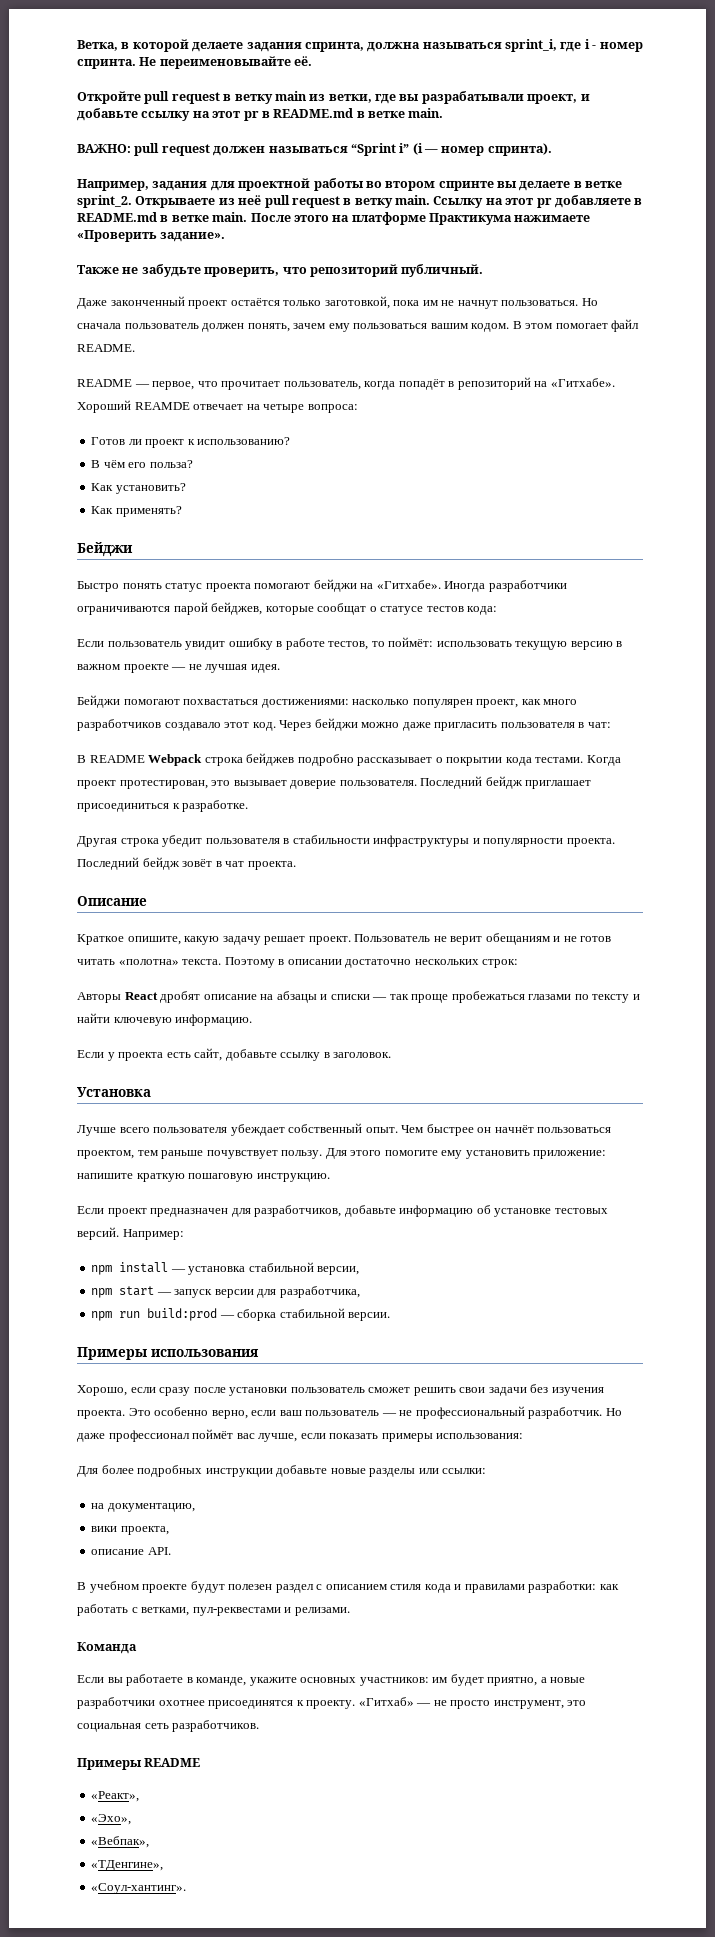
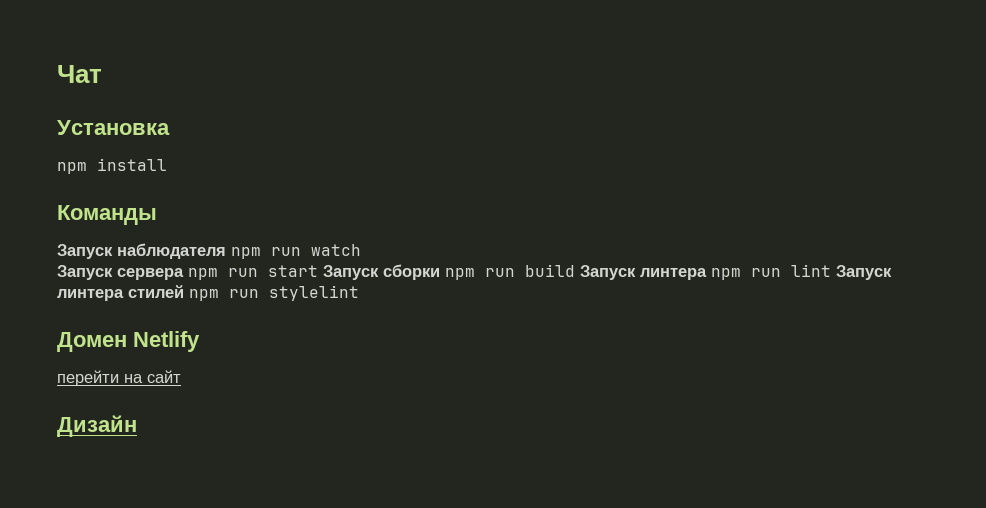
- Ветка, в которой делаете задания спринта, должна называться sprint_i, где i - номер спринта. Не переименовывайте её.
- Откройте pull request в ветку main из ветки, где вы разрабатывали проект, и добавьте ссылку на этот pr в README.md в ветке main.
- ВАЖНО: pull request должен называться “Sprint i” (i — номер спринта).
- Например, задания для проектной работы во втором спринте вы делаете в ветке sprint_2. Открываете из неё pull request в ветку main. Ссылку на этот pr добавляете в README.md в ветке main. После этого на платформе Практикума нажимаете «Проверить задание».
- Также не забудьте проверить, что репозиторий публичный.
- Даже законченный проект остаётся только заготовкой, пока им не начнут пользоваться. Но сначала пользователь должен понять, зачем ему пользоваться вашим кодом. В этом помогает файл README.
- README — первое, что прочитает пользователь, когда попадёт в репозиторий на «Гитхабе». Хороший REAMDE отвечает на четыре вопроса:
- Готов ли проект к использованию?
- В чём его польза?
- Как установить?
- Как применять?
- Бейджи
- Быстро понять статус проекта помогают бейджи на «Гитхабе». Иногда разработчики ограничиваются парой бейджев, которые сообщат о статусе тестов кода:
- Если пользователь увидит ошибку в работе тестов, то поймёт: использовать текущую версию в важном проекте — не лучшая идея.
- Бейджи помогают похвастаться достижениями: насколько популярен проект, как много разработчиков создавало этот код. Через бейджи можно даже пригласить пользователя в чат:
- В README Webpack строка бейджев подробно рассказывает о покрытии кода тестами. Когда проект протестирован, это вызывает доверие пользователя. Последний бейдж приглашает присоединиться к разработке.
- Другая строка убедит пользователя в стабильности инфраструктуры и популярности проекта. Последний бейдж зовёт в чат проекта.
- Описание
- Краткое опишите, какую задачу решает проект. Пользователь не верит обещаниям и не готов читать «полотна» текста. Поэтому в описании достаточно нескольких строк:
- Авторы React дробят описание на абзацы и списки — так проще пробежаться глазами по тексту и найти ключевую информацию.
- Если у проекта есть сайт, добавьте ссылку в заголовок.
+ Чат
  Установка
- Лучше всего пользователя убеждает собственный опыт. Чем быстрее он начнёт пользоваться проектом, тем раньше почувствует пользу. Для этого помогите ему установить приложение: напишите краткую пошаговую инструкцию.
- Если проект предназначен для разработчиков, добавьте информацию об установке тестовых версий. Например:
- npm install — установка стабильной версии,
- npm start — запуск версии для разработчика,
- npm run build:prod — сборка стабильной версии.
- Примеры использования
- Хорошо, если сразу после установки пользователь сможет решить свои задачи без изучения проекта. Это особенно верно, если ваш пользователь — не профессиональный разработчик. Но даже профессионал поймёт вас лучше, если показать примеры использования:
- Для более подробных инструкции добавьте новые разделы или ссылки:
- на документацию,
- вики проекта,
- описание API.
- В учебном проекте будут полезен раздел с описанием стиля кода и правилами разработки: как работать с ветками, пул-реквестами и релизами.
- Команда
- Если вы работаете в команде, укажите основных участников: им будет приятно, а новые разработчики охотнее присоединятся к проекту. «Гитхаб» — не просто инструмент, это социальная сеть разработчиков.
- Примеры README
- «Реакт»,
- «Эхо»,
- «Вебпак»,
- «ТДенгине»,
- «Соул-хантинг».
+ npm install
+ Команды
+ Запуск наблюдателя npm run watch
+ Запуск сервера npm run start Запуск сборки npm run build Запуск линтера npm run lint Запуск линтера стилей npm run stylelint
+ Домен Netlify
+ перейти на сайт
+ Дизайн

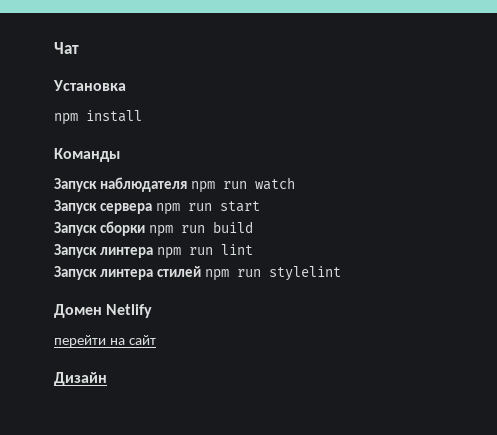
- Запуск сервера npm run start Запуск сборки npm run build Запуск линтера npm run lint Запуск линтера стилей npm run stylelint
+ Запуск сервера npm run start
+ Запуск сборки npm run build
+ Запуск линтера npm run lint
+ Запуск линтера стилей npm run stylelint

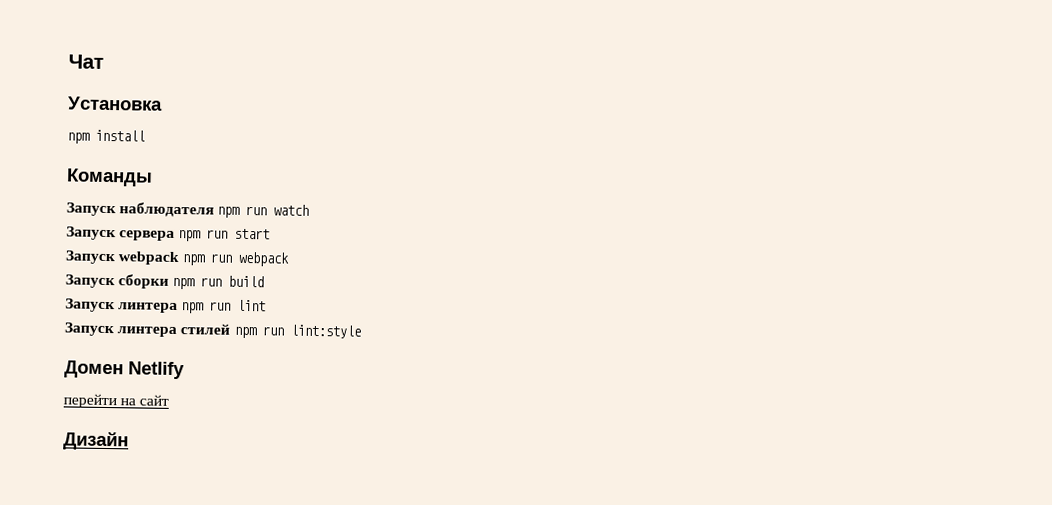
+ Запуск webpack npm run webpack
- Запуск линтера стилей npm run stylelint
+ Запуск линтера стилей npm run lint:style

